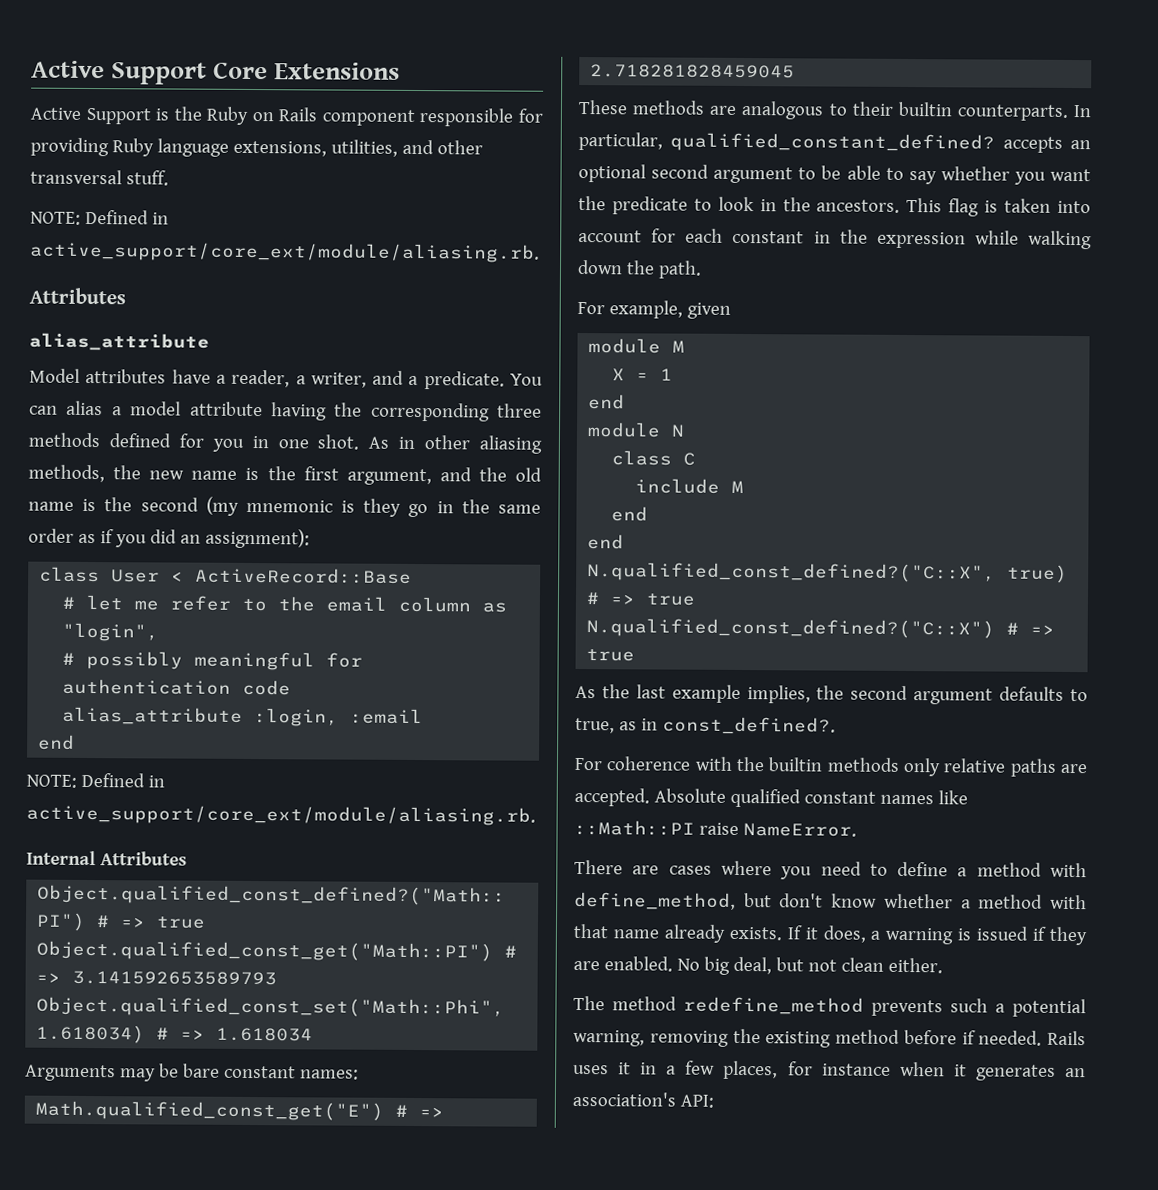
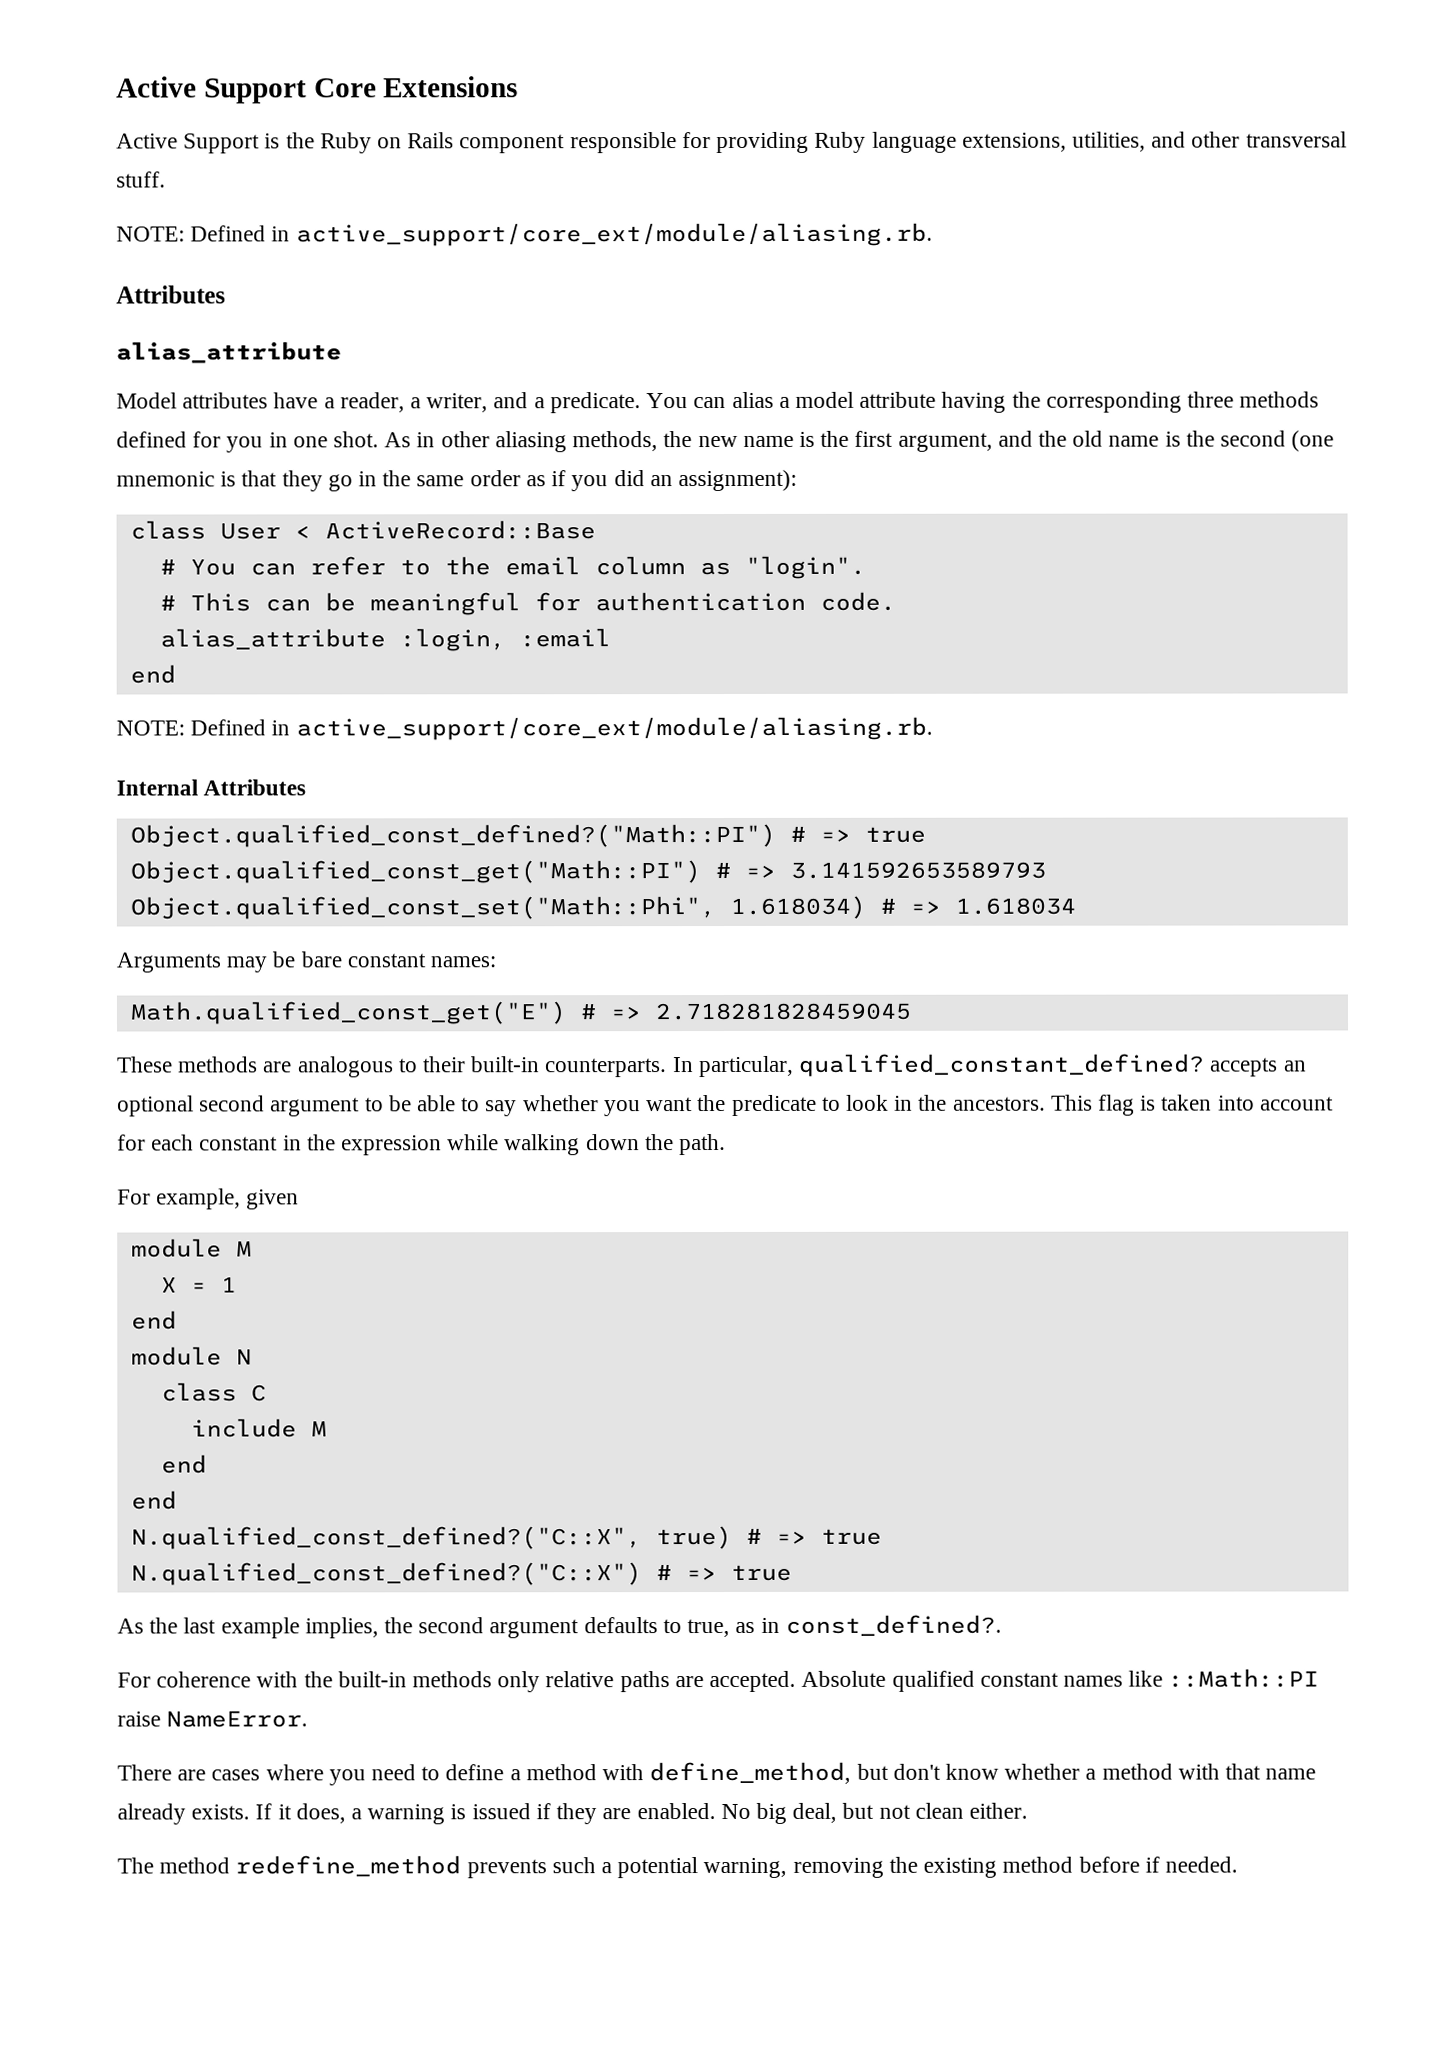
- As in other aliasing methods, the new name is the first argument, and the old name is the second (my mnemonic is they go in the same order as if you did an assignment):
+ As in other aliasing methods, the new name is the first argument, and the old name is the second (one mnemonic is that they go in the same order as if you did an assignment):
- # let me refer to the email column as "login",
- # possibly meaningful for authentication code
+ # You can refer to the email column as "login".
+ # This can be meaningful for authentication code.
- These methods are analogous to their builtin counterparts.
+ These methods are analogous to their built-in counterparts.
- For coherence with the builtin methods only relative paths are accepted.
+ For coherence with the built-in methods only relative paths are accepted.
- Rails uses it in a few places, for instance when it generates an association's API:

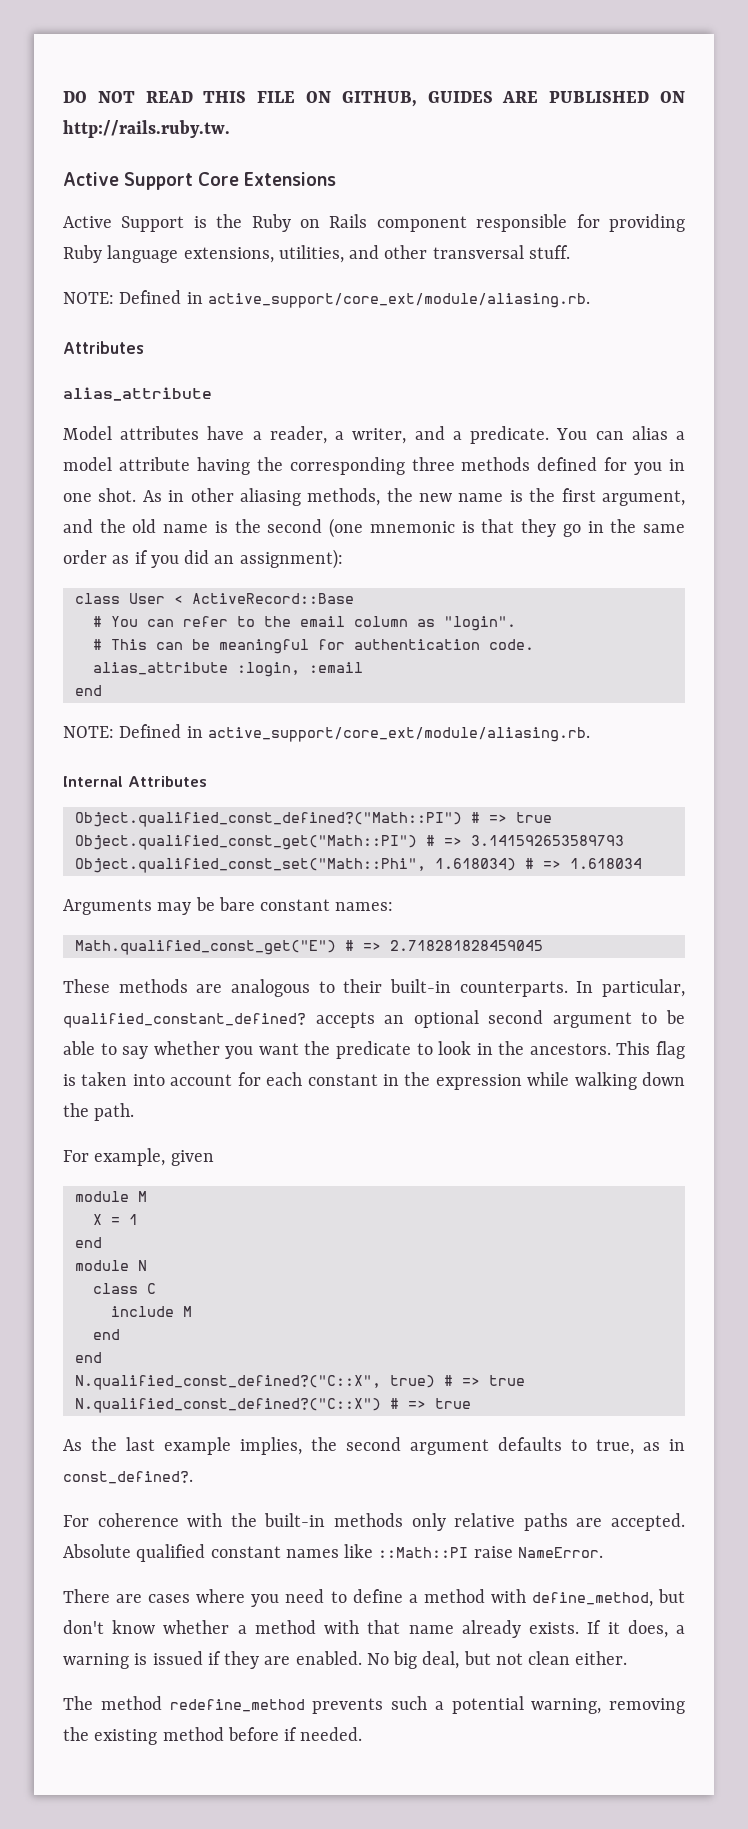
+ DO NOT READ THIS FILE ON GITHUB, GUIDES ARE PUBLISHED ON http://rails.ruby.tw.

